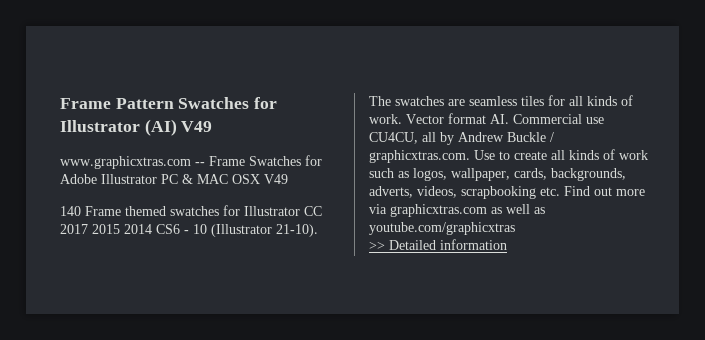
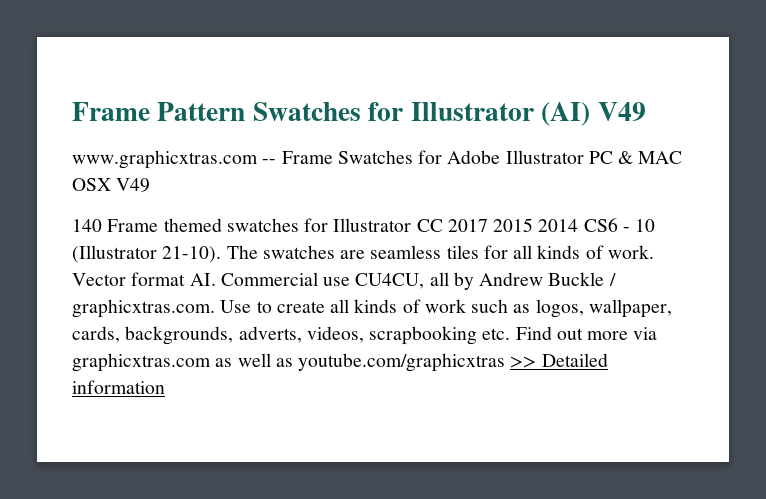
- Vector format AI. Commercial use CU4CU, all by Andrew Buckle / graphicxtras.com. Use to create all kinds of work such as logos, wallpaper, cards, backgrounds, adverts, videos, scrapbooking etc. Find out more via graphicxtras.com as well as youtube.com/graphicxtras
- >> Detailed information
+ Vector format AI. Commercial use CU4CU, all by Andrew Buckle / graphicxtras.com. Use to create all kinds of work such as logos, wallpaper, cards, backgrounds, adverts, videos, scrapbooking etc. Find out more via graphicxtras.com as well as youtube.com/graphicxtras >> Detailed information

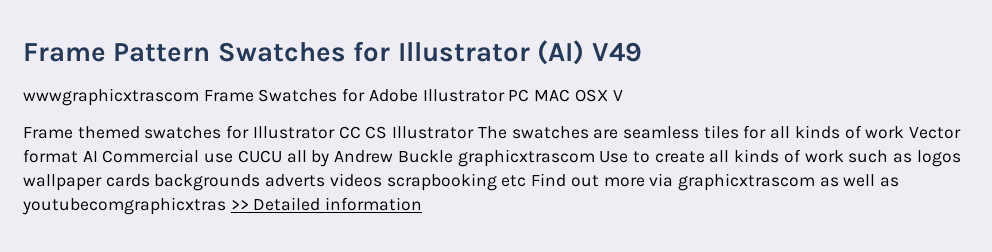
- www.graphicxtras.com -- Frame Swatches for Adobe Illustrator PC & MAC OSX V49
- 140 Frame themed swatches for Illustrator CC 2017 2015 2014 CS6 - 10 (Illustrator 21-10). The swatches are seamless tiles for all kinds of work. Vector format AI. Commercial use CU4CU, all by Andrew Buckle / graphicxtras.com. Use to create all kinds of work such as logos, wallpaper, cards, backgrounds, adverts, videos, scrapbooking etc. Find out more via graphicxtras.com as well as youtube.com/graphicxtras >> Detailed information
+ wwwgraphicxtrascom Frame Swatches for Adobe Illustrator PC MAC OSX V
+ Frame themed swatches for Illustrator CC CS Illustrator The swatches are seamless tiles for all kinds of work Vector format AI Commercial use CUCU all by Andrew Buckle graphicxtrascom Use to create all kinds of work such as logos wallpaper cards backgrounds adverts videos scrapbooking etc Find out more via graphicxtrascom as well as youtubecomgraphicxtras >> Detailed information

